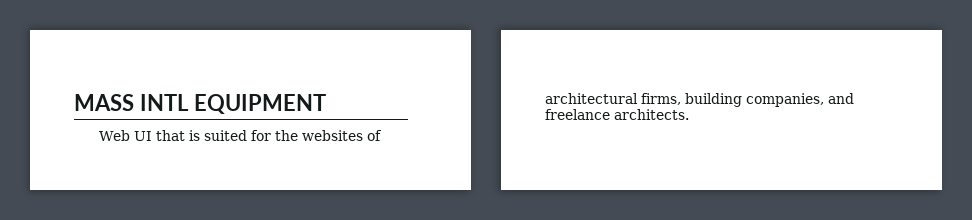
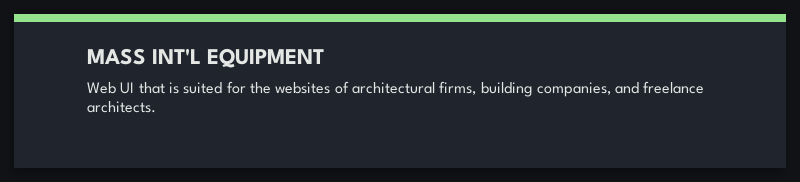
- MASS INTL EQUIPMENT
+ MASS INT'L EQUIPMENT

